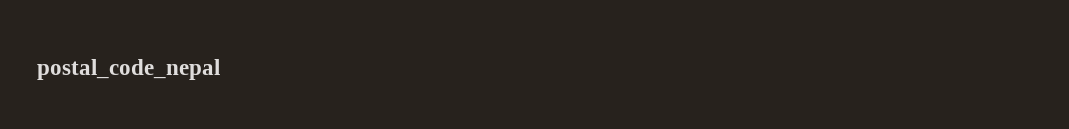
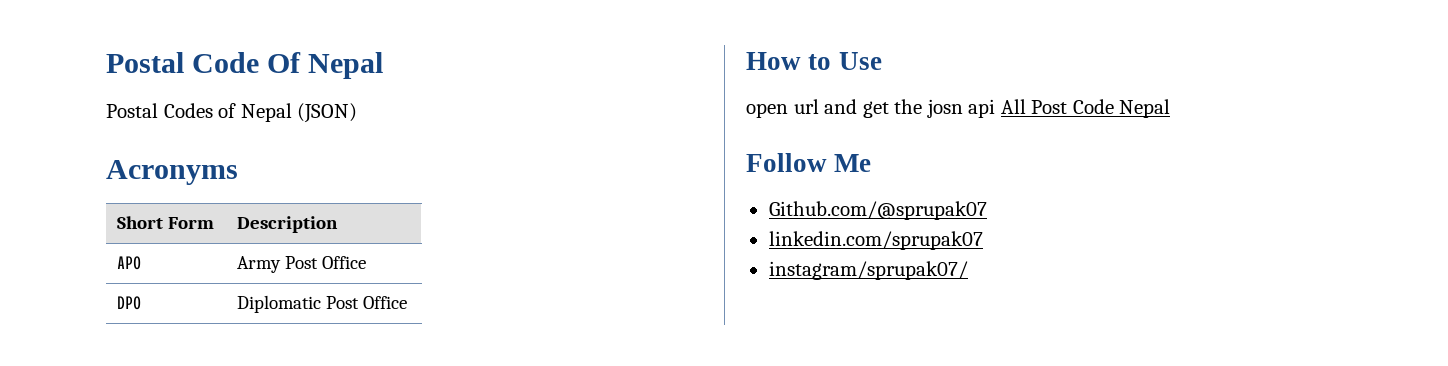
- postal_code_nepal
+ Postal Code Of Nepal
+ Postal Codes of Nepal (JSON)
+ Acronyms
+ Short Form | Description
+ APO | Army Post Office
+ DPO | Diplomatic Post Office
+ How to Use
+ open url and get the josn api All Post Code Nepal
+ Follow Me
+ Github.com/@sprupak07
+ linkedin.com/sprupak07
+ instagram/sprupak07/

